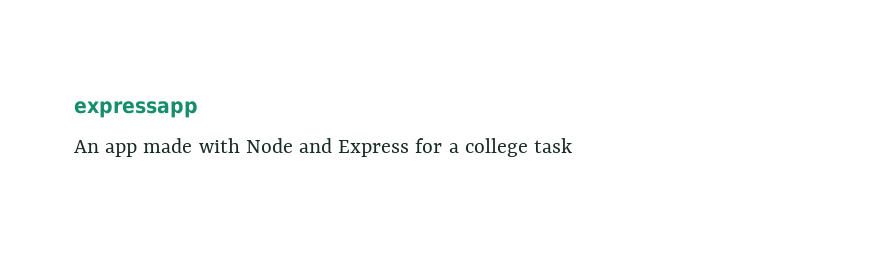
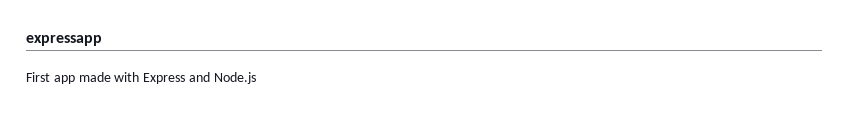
- An app made with Node and Express for a college task
+ First app made with Express and Node.js

